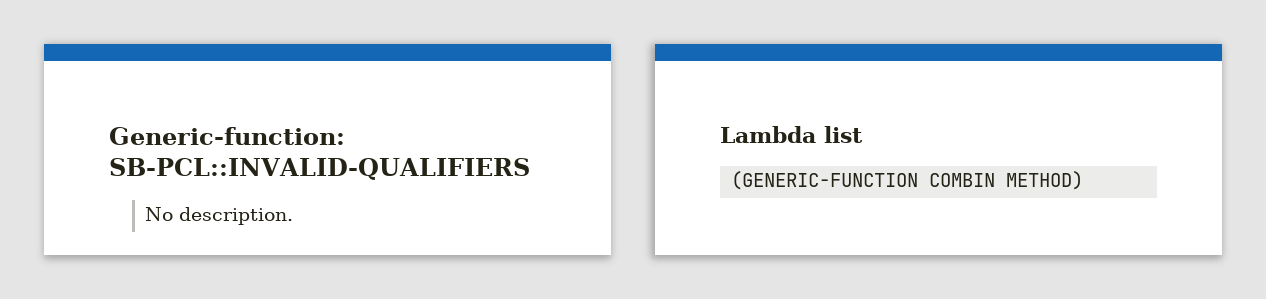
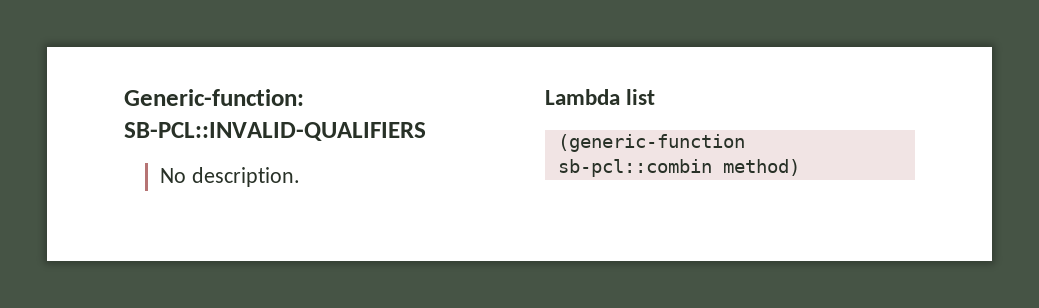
- (GENERIC-FUNCTION COMBIN METHOD)
+ (generic-function sb-pcl::combin method)

